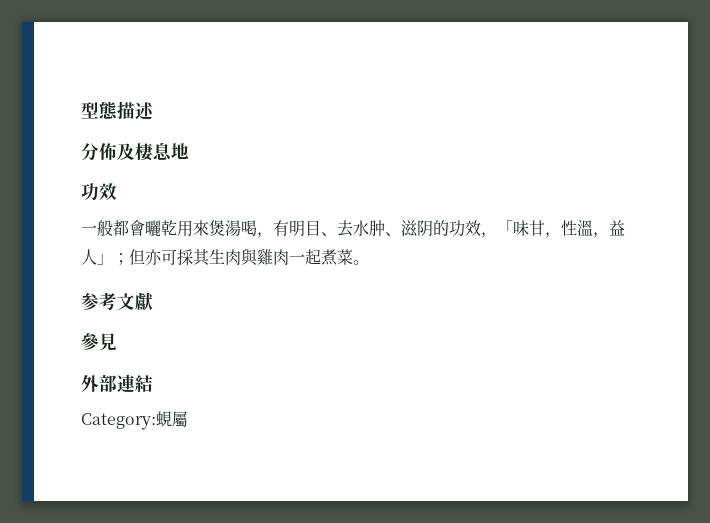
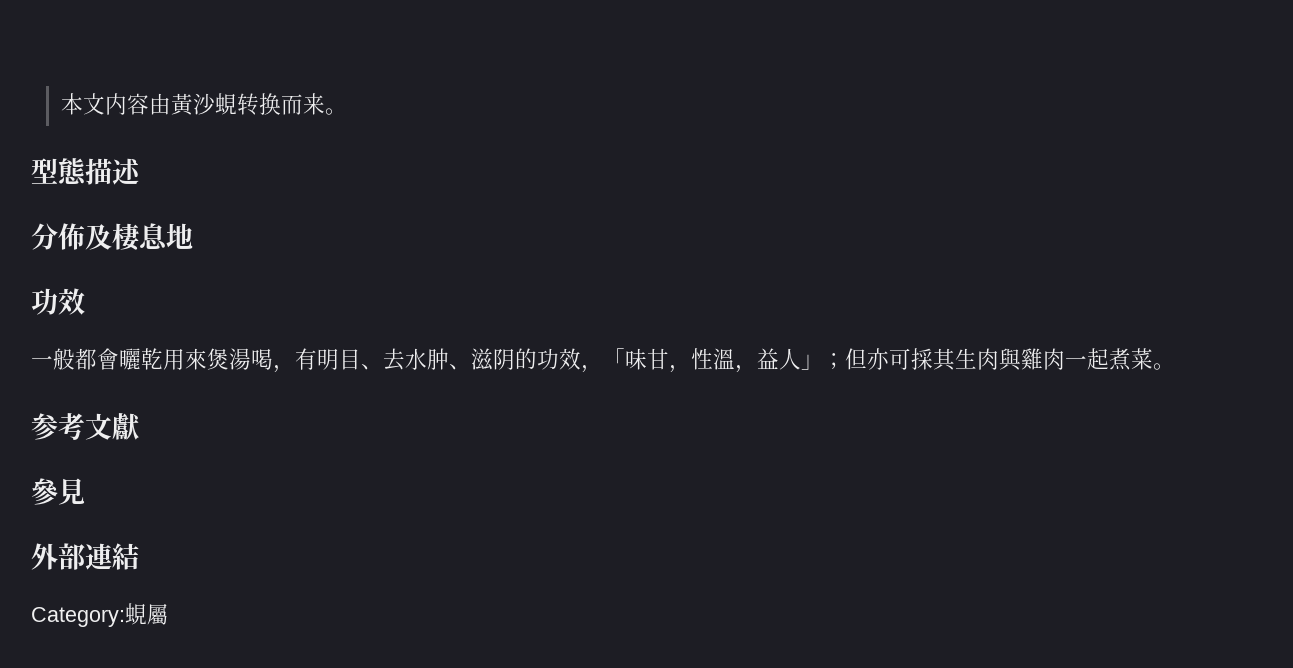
+ 本文内容由黃沙蜆转换而来。

